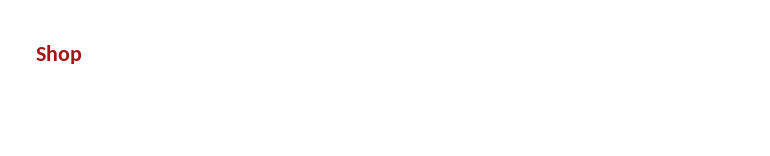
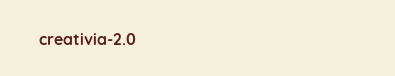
- Shop
+ creativia-2.0

